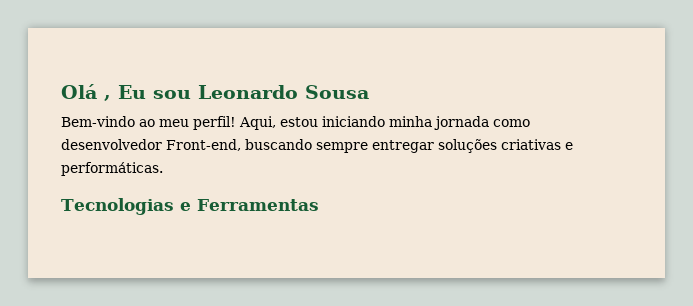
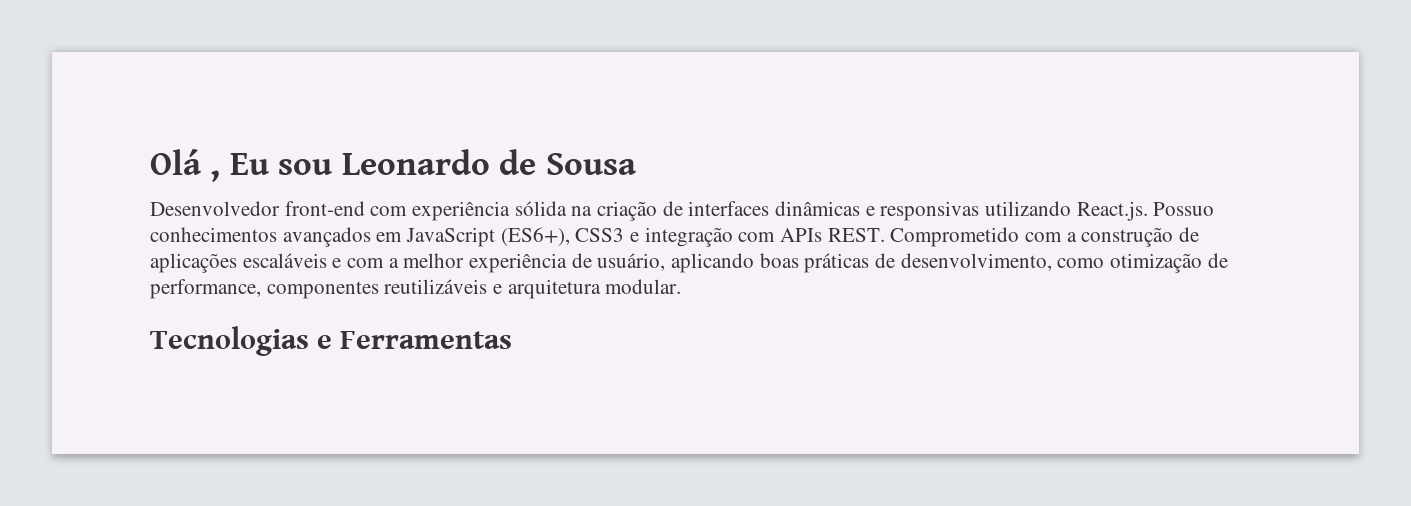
- Olá , Eu sou Leonardo Sousa
+ Olá , Eu sou Leonardo de Sousa
- Bem-vindo ao meu perfil! Aqui, estou iniciando minha jornada como desenvolvedor Front-end, buscando sempre entregar soluções criativas e performáticas.
+ Desenvolvedor front-end com experiência sólida na criação de interfaces dinâmicas e responsivas utilizando React.js. Possuo conhecimentos avançados em JavaScript (ES6+), CSS3 e integração com APIs REST. Comprometido com a construção de aplicações escaláveis e com a melhor experiência de usuário, aplicando boas práticas de desenvolvimento, como otimização de performance, componentes reutilizáveis e arquitetura modular.

